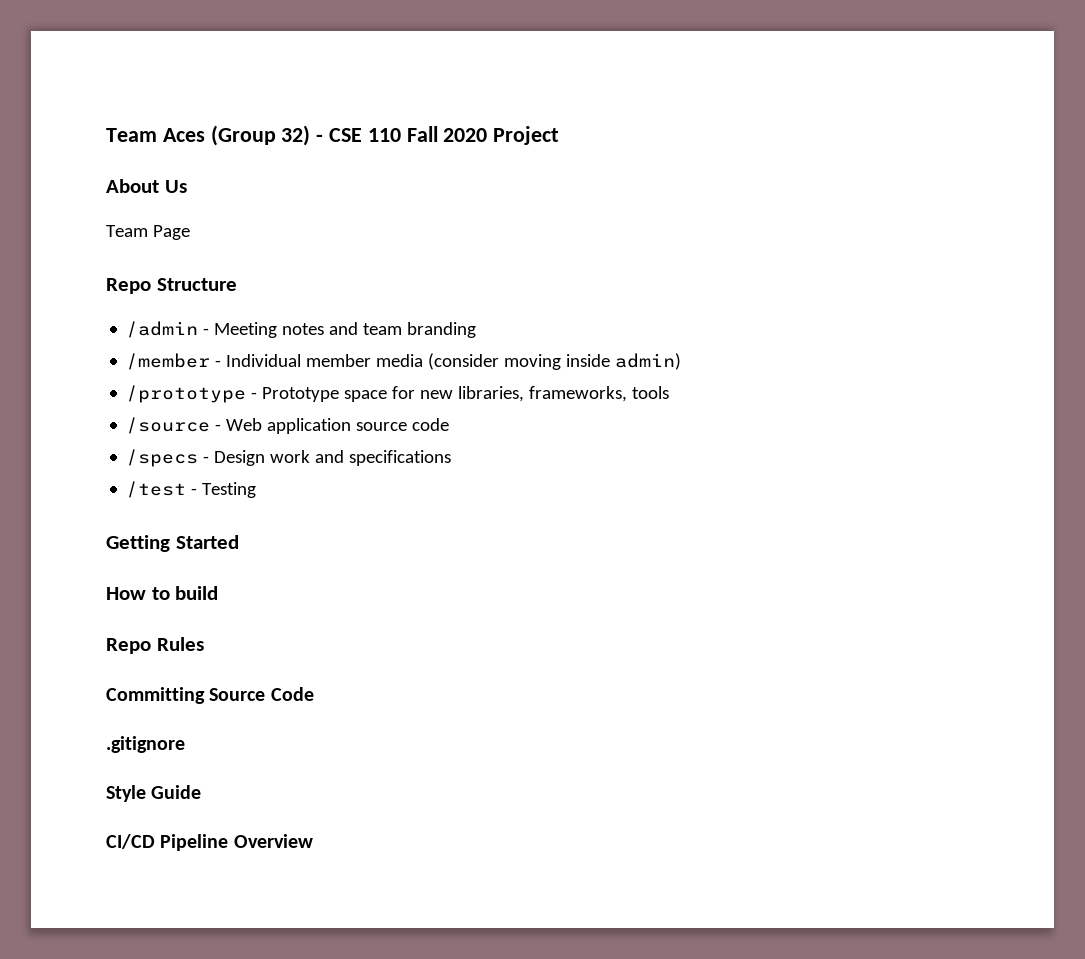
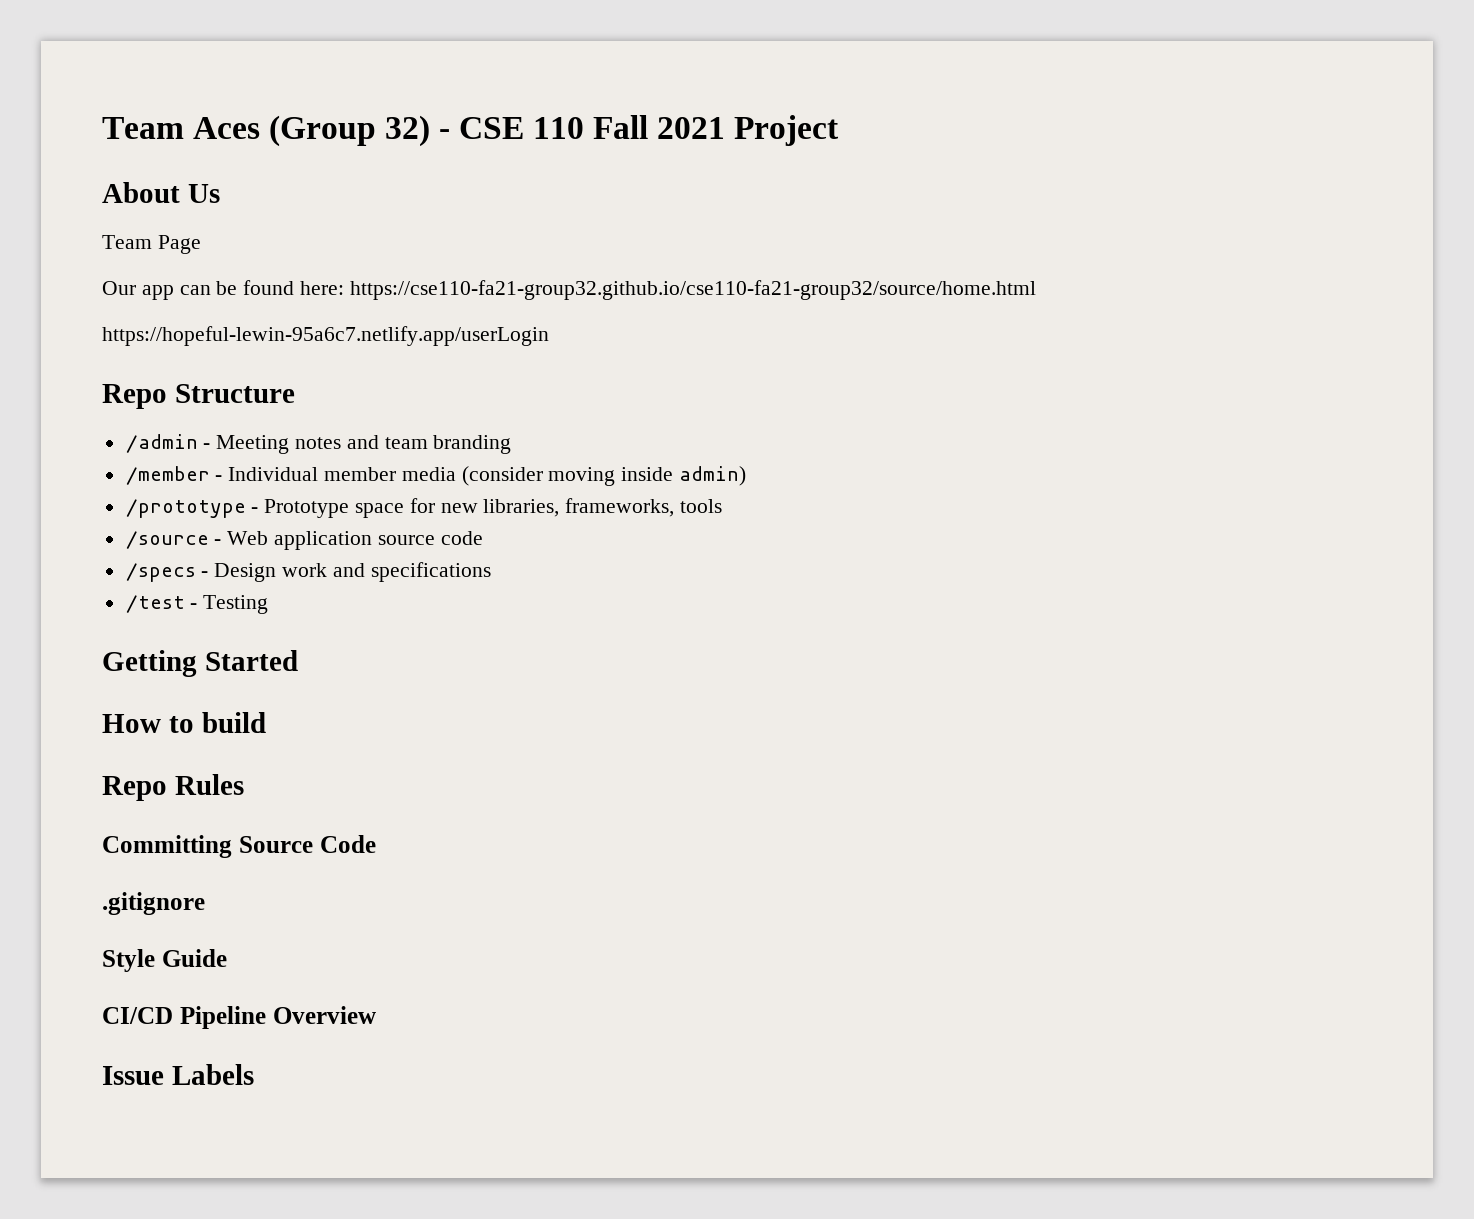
- Team Aces (Group 32) - CSE 110 Fall 2020 Project
+ Team Aces (Group 32) - CSE 110 Fall 2021 Project
+ Our app can be found here: https://cse110-fa21-group32.github.io/cse110-fa21-group32/source/home.html
+ https://hopeful-lewin-95a6c7.netlify.app/userLogin
+ Issue Labels

